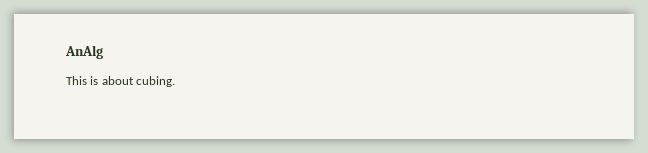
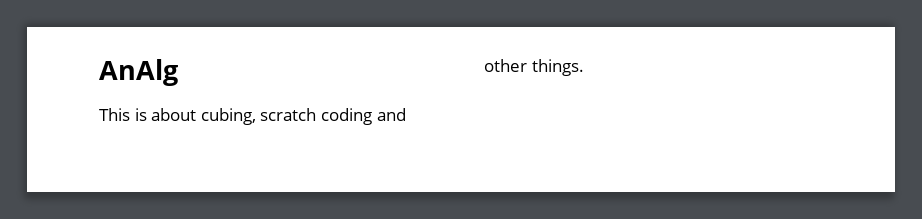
- This is about cubing.
+ This is about cubing, scratch coding and other things.

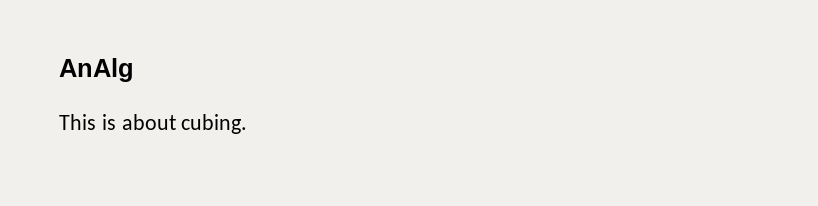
- This is about cubing, scratch coding and other things.
+ This is about cubing.

